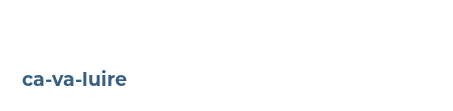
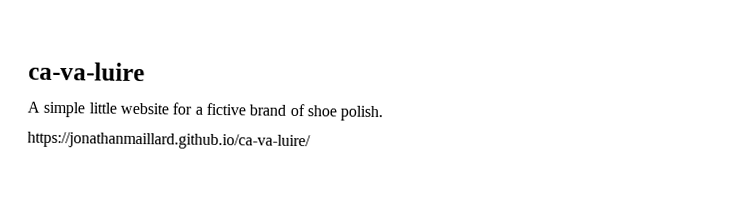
+ A simple little website for a fictive brand of shoe polish.
+ https://jonathanmaillard.github.io/ca-va-luire/

